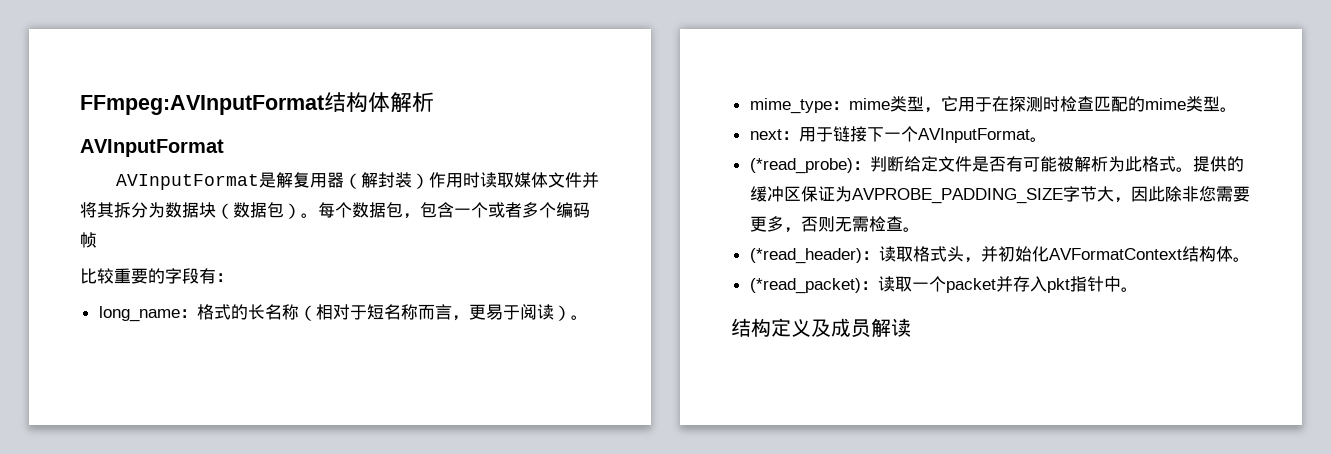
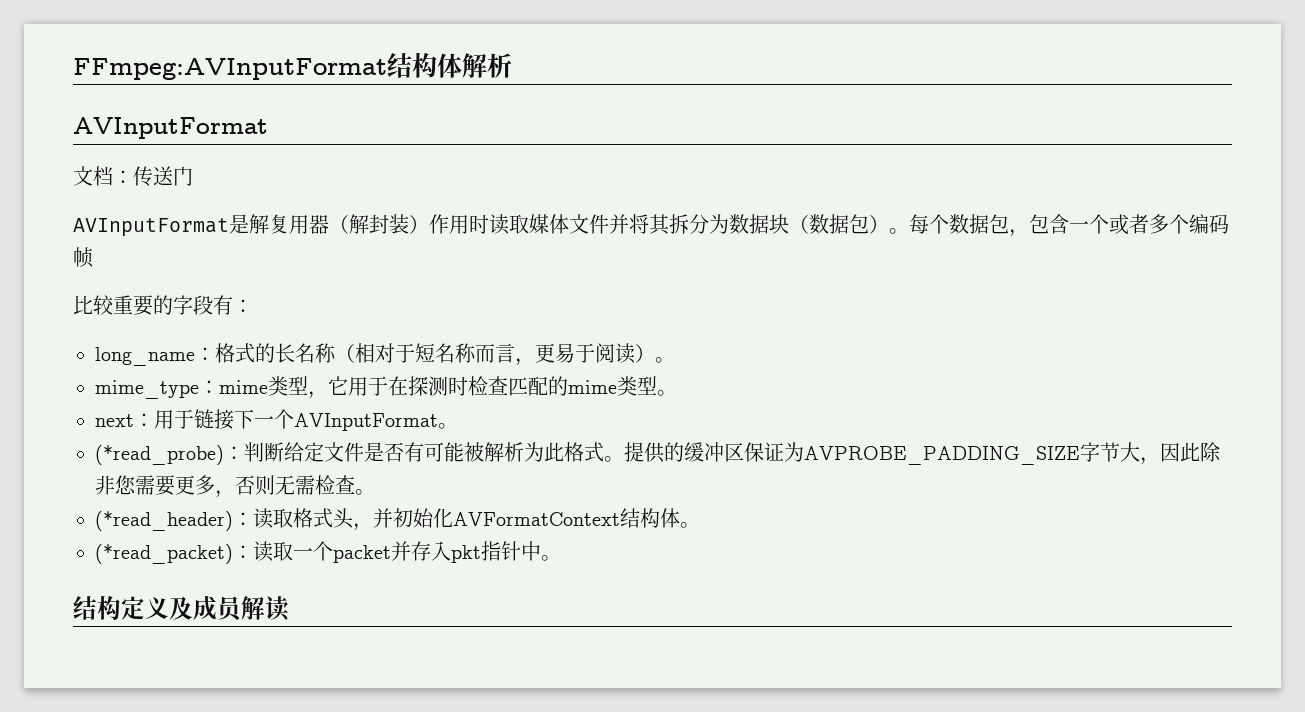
+ 文档：传送门

